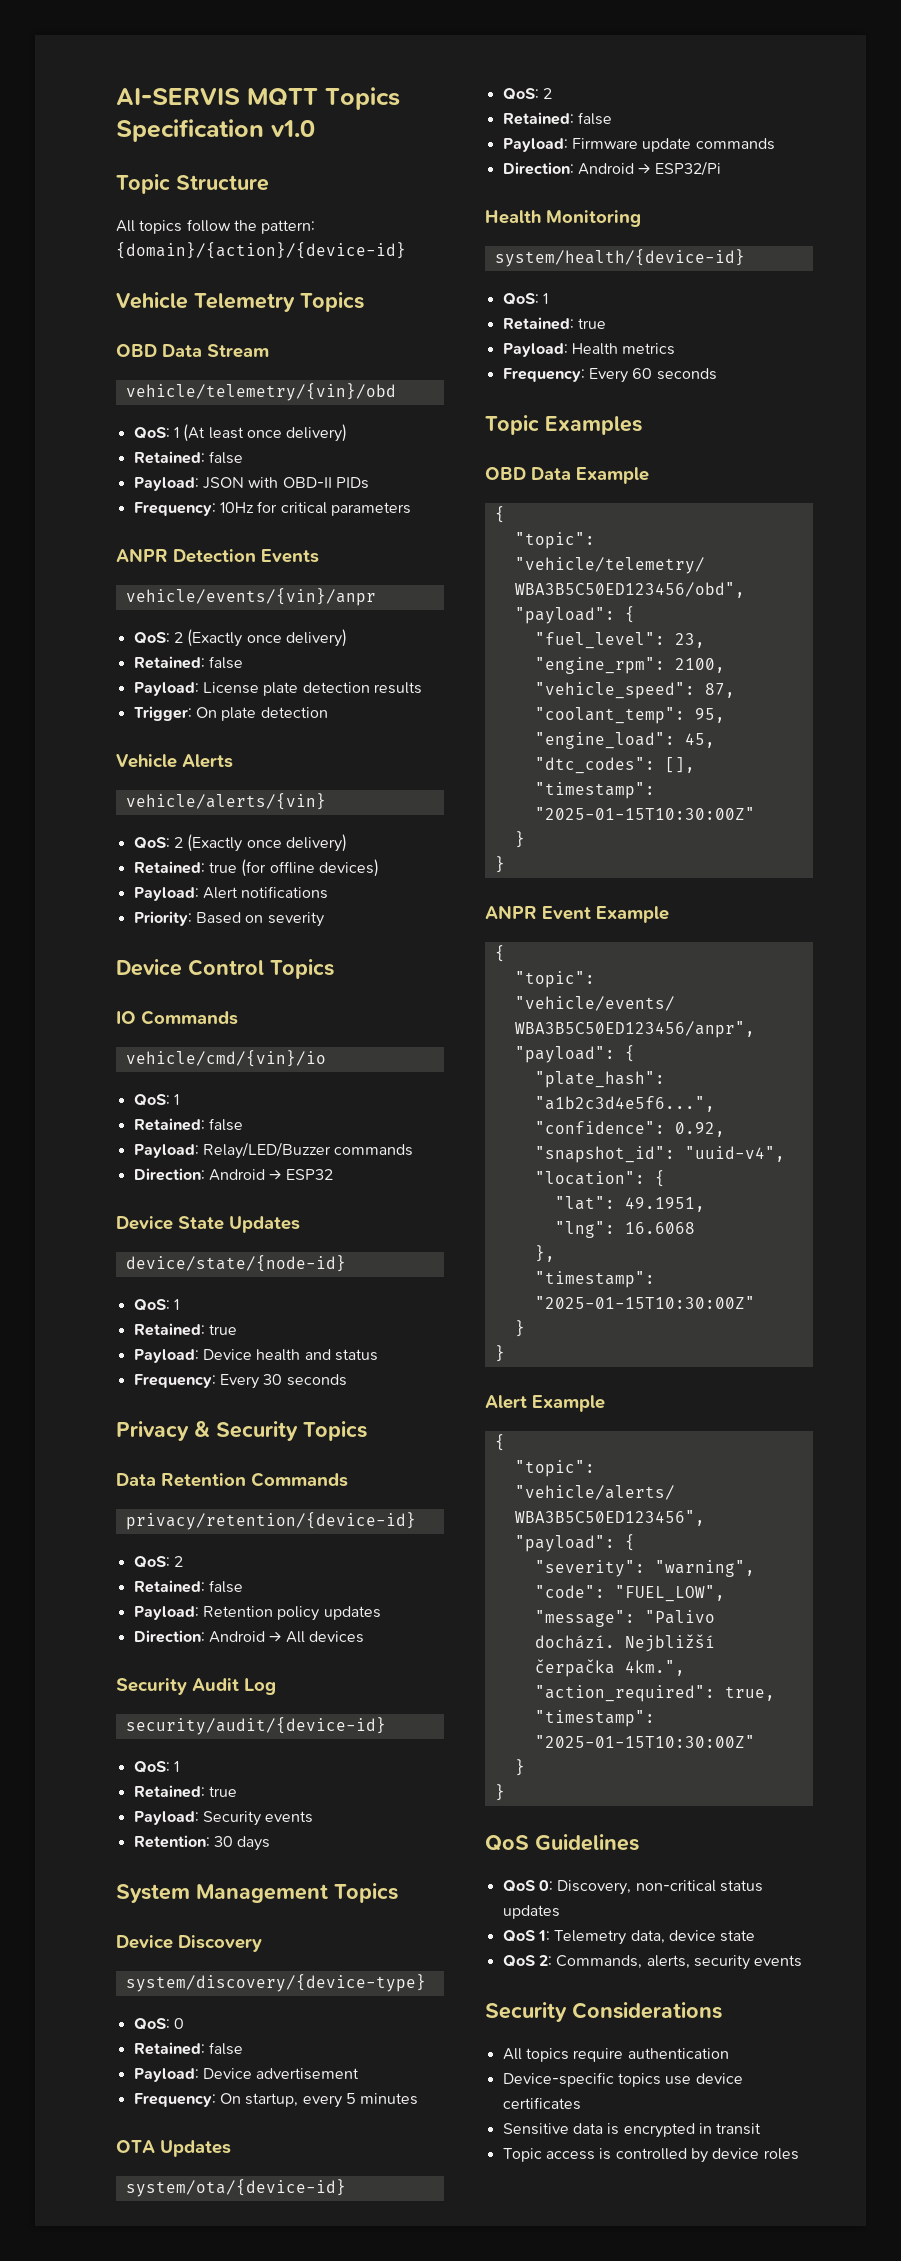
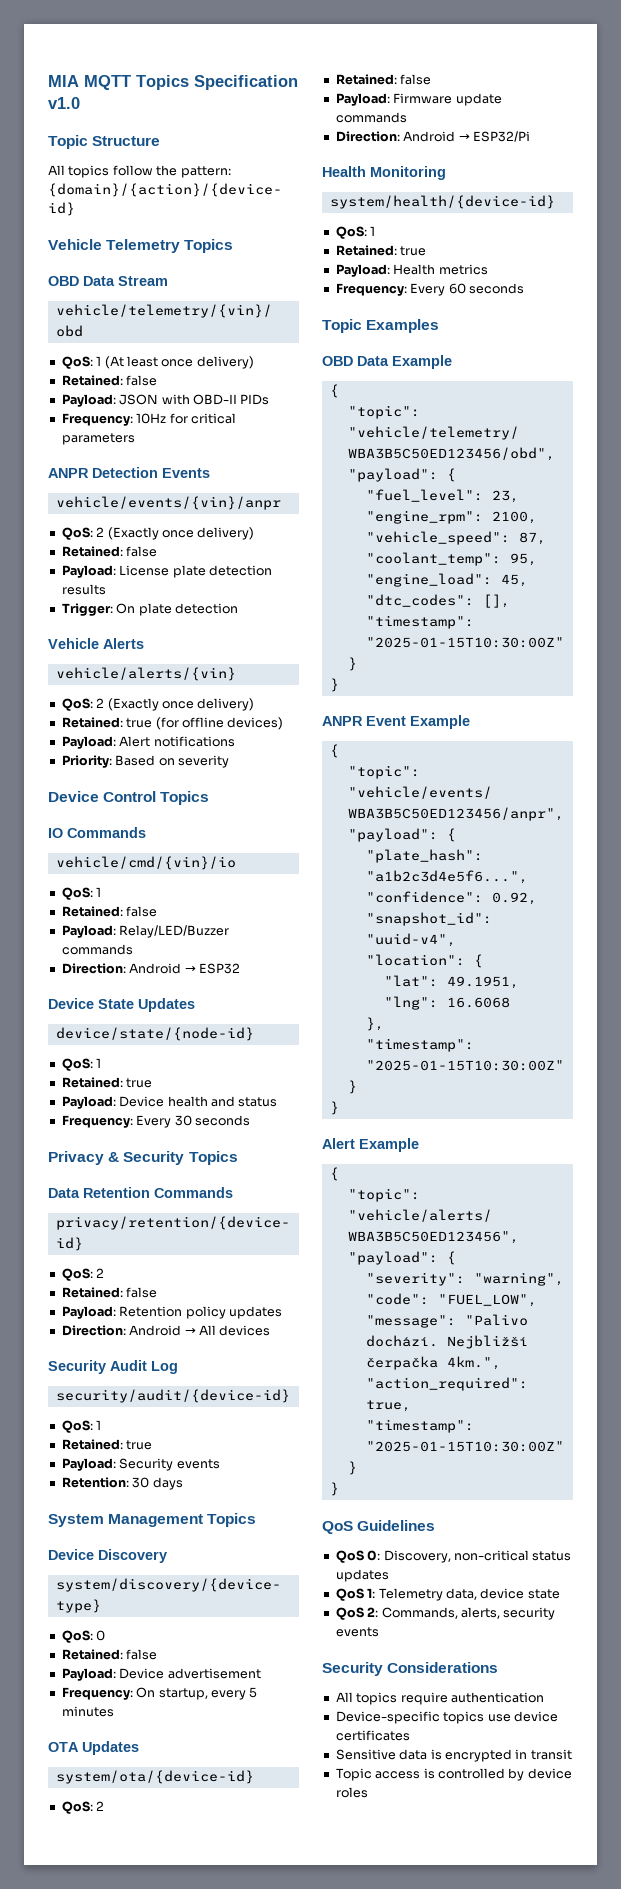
- AI-SERVIS MQTT Topics Specification v1.0
+ MIA MQTT Topics Specification v1.0

